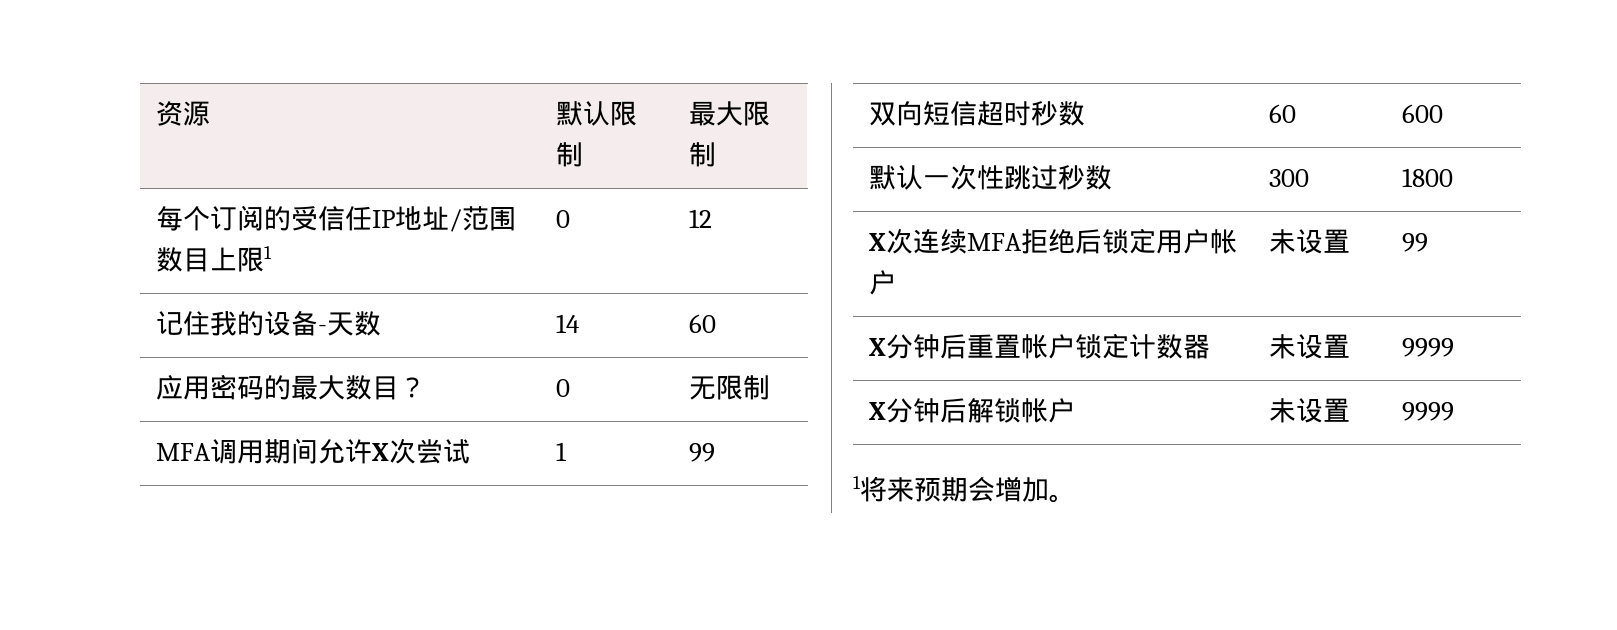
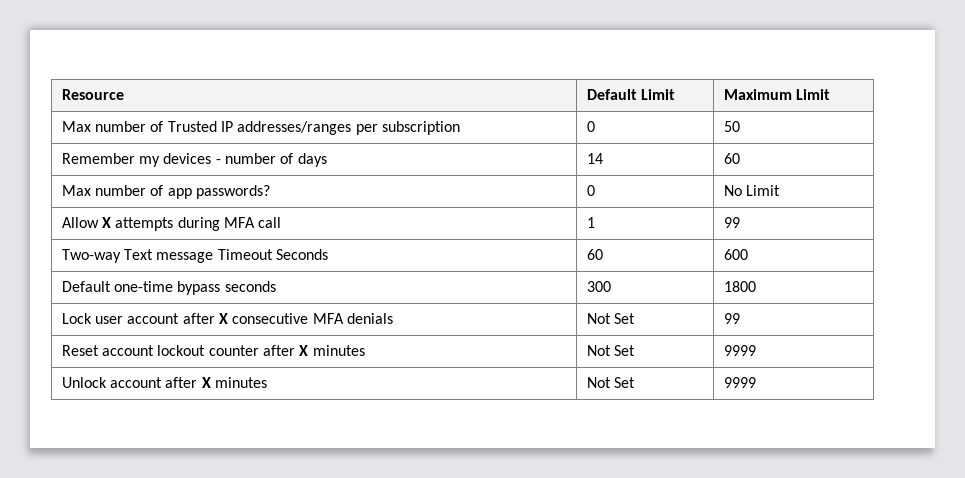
- 资源 | 默认限制 | 最大限制
- 每个订阅的受信任IP地址/范围数目上限1 | 0 | 12
- 记住我的设备-天数 | 14 | 60
- 应用密码的最大数目？ | 0 | 无限制
- MFA调用期间允许X次尝试 | 1 | 99
- 双向短信超时秒数 | 60 | 600
- 默认一次性跳过秒数 | 300 | 1800
- X次连续MFA拒绝后锁定用户帐户 | 未设置 | 99
- X分钟后重置帐户锁定计数器 | 未设置 | 9999
- X分钟后解锁帐户 | 未设置 | 9999
- 1将来预期会增加。
+ Resource | Default Limit | Maximum Limit
+ Max number of Trusted IP addresses/ranges per subscription | 0 | 50
+ Remember my devices - number of days | 14 | 60
+ Max number of app passwords? | 0 | No Limit
+ Allow X attempts during MFA call | 1 | 99
+ Two-way Text message Timeout Seconds | 60 | 600
+ Default one-time bypass seconds | 300 | 1800
+ Lock user account after X consecutive MFA denials | Not Set | 99
+ Reset account lockout counter after X minutes | Not Set | 9999
+ Unlock account after X minutes | Not Set | 9999

